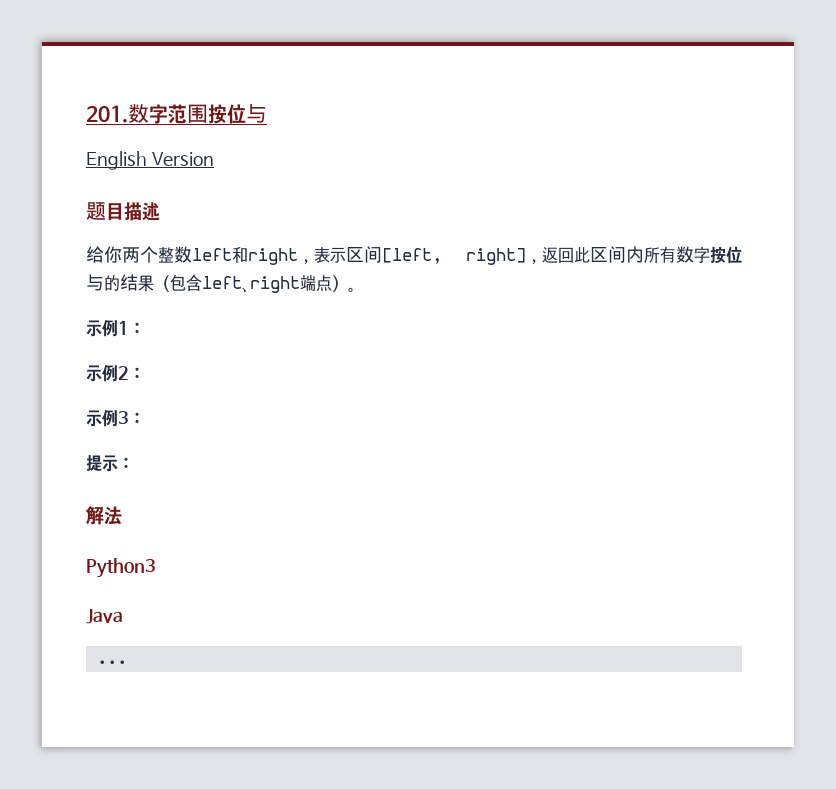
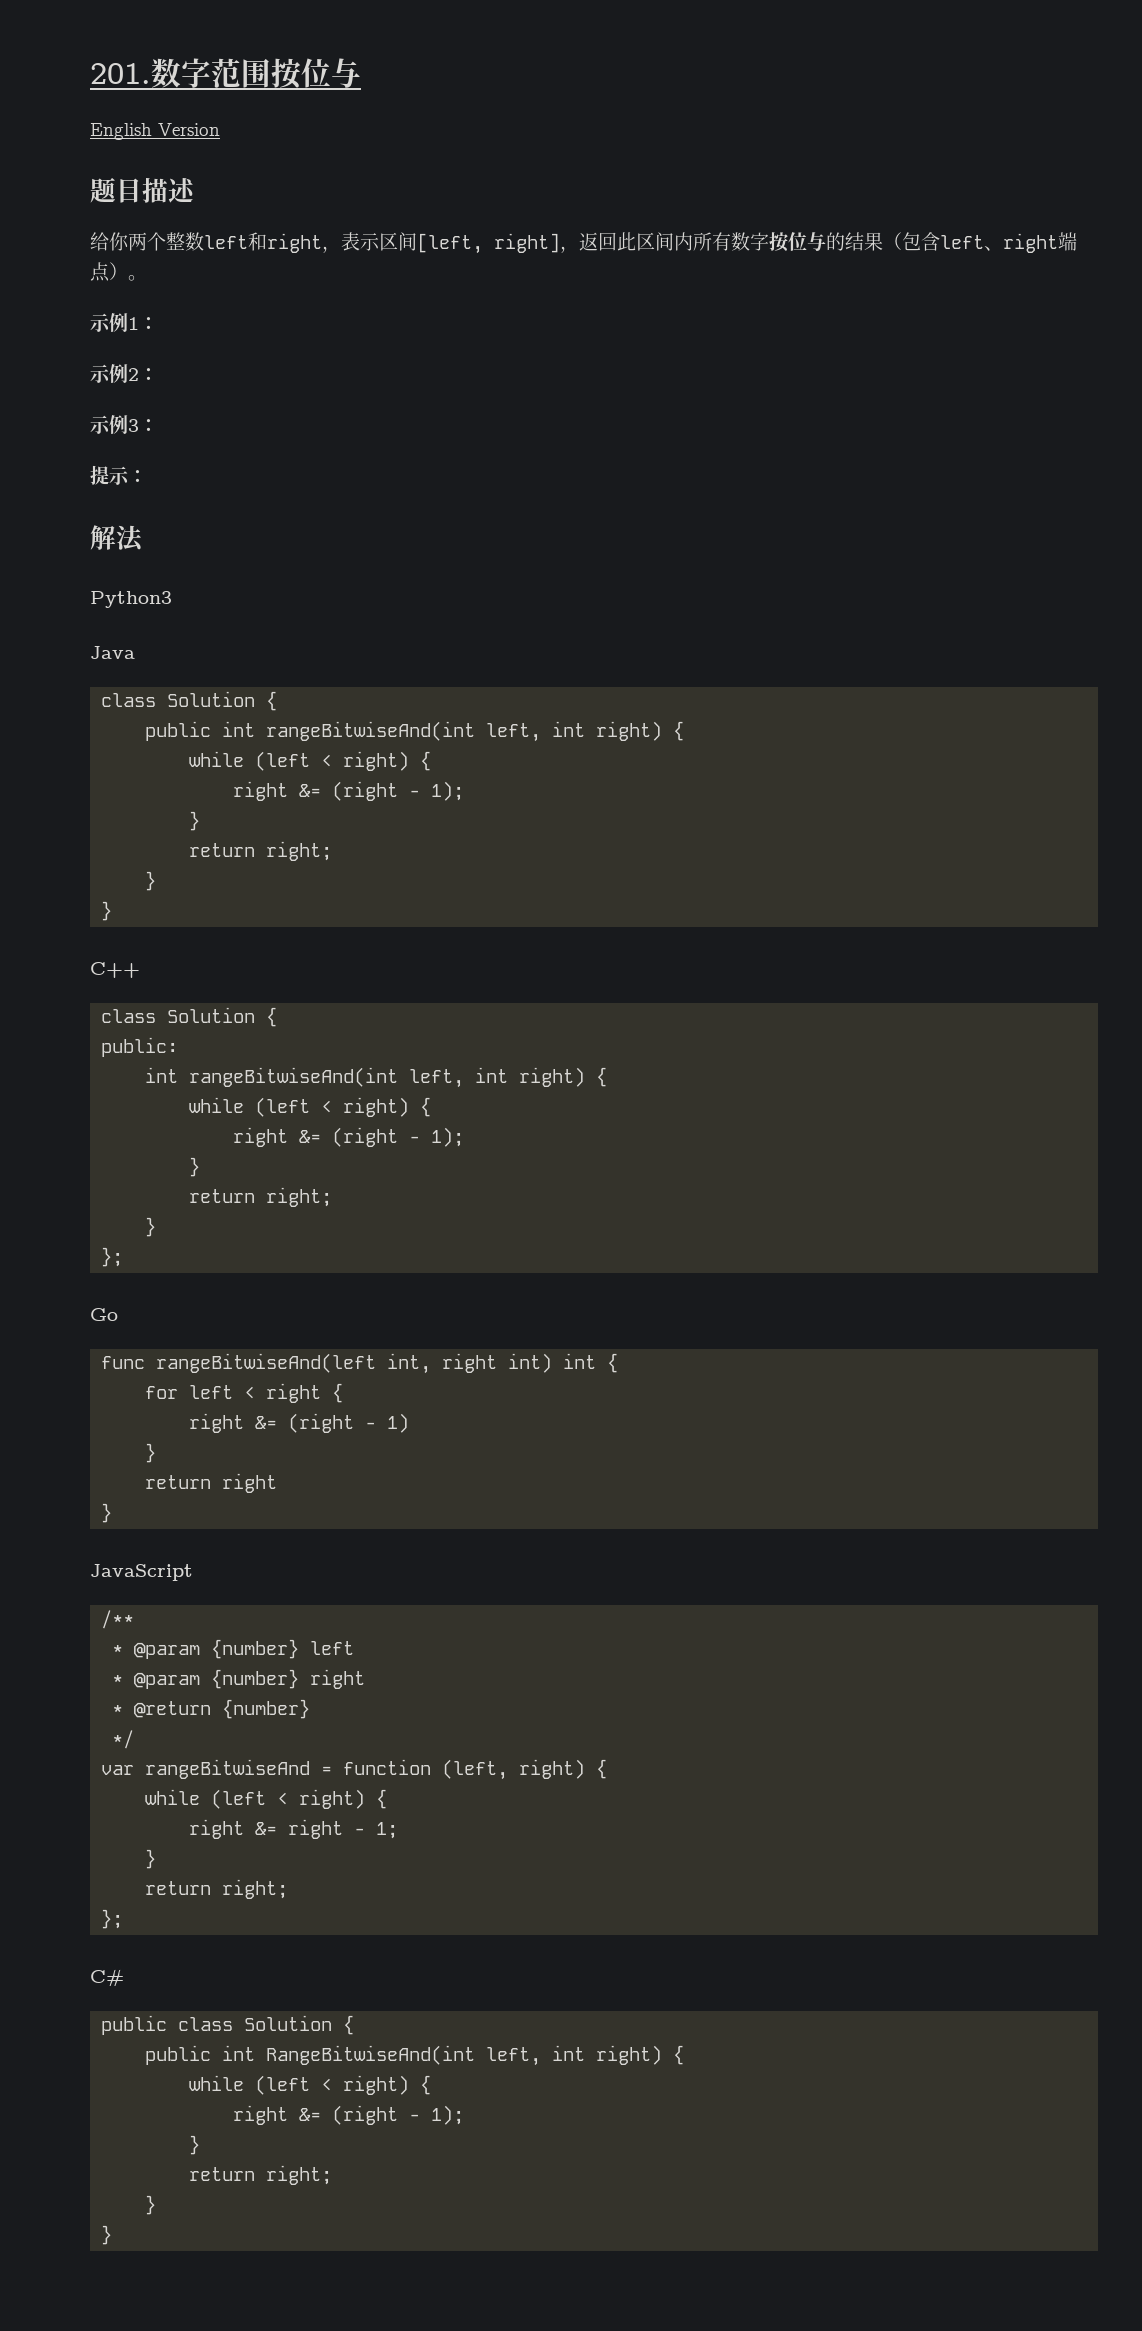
  Java
- ...
+ class Solution {
+ public int rangeBitwiseAnd(int left, int right) {
+ while (left < right) {
+ right &= (right - 1);
+ }
+ return right;
+ }
+ }
+ C++
+ class Solution {
+ public:
+ int rangeBitwiseAnd(int left, int right) {
+ while (left < right) {
+ right &= (right - 1);
+ }
+ return right;
+ }
+ };
+ Go
+ func rangeBitwiseAnd(left int, right int) int {
+ for left < right {
+ right &= (right - 1)
+ }
+ return right
+ }
+ JavaScript
+ /**
+ * @param {number} left
+ * @param {number} right
+ * @return {number}
+ */
+ var rangeBitwiseAnd = function (left, right) {
+ while (left < right) {
+ right &= right - 1;
+ }
+ return right;
+ };
+ C#
+ public class Solution {
+ public int RangeBitwiseAnd(int left, int right) {
+ while (left < right) {
+ right &= (right - 1);
+ }
+ return right;
+ }
+ }

